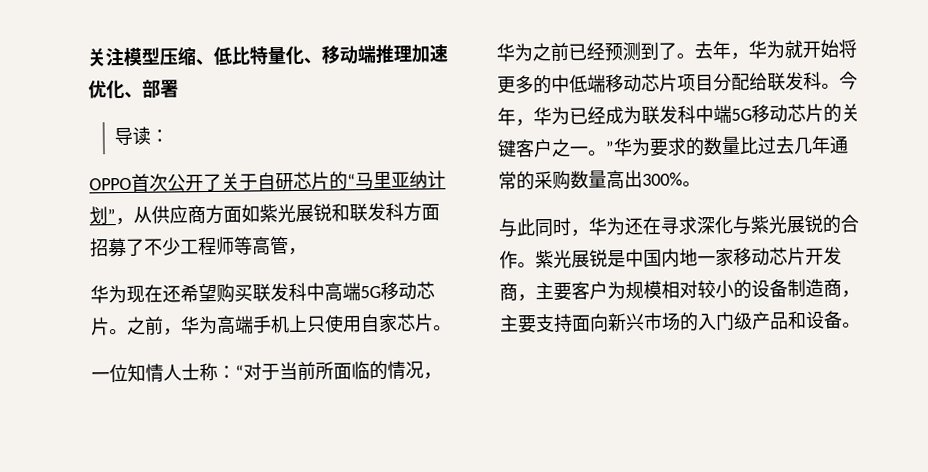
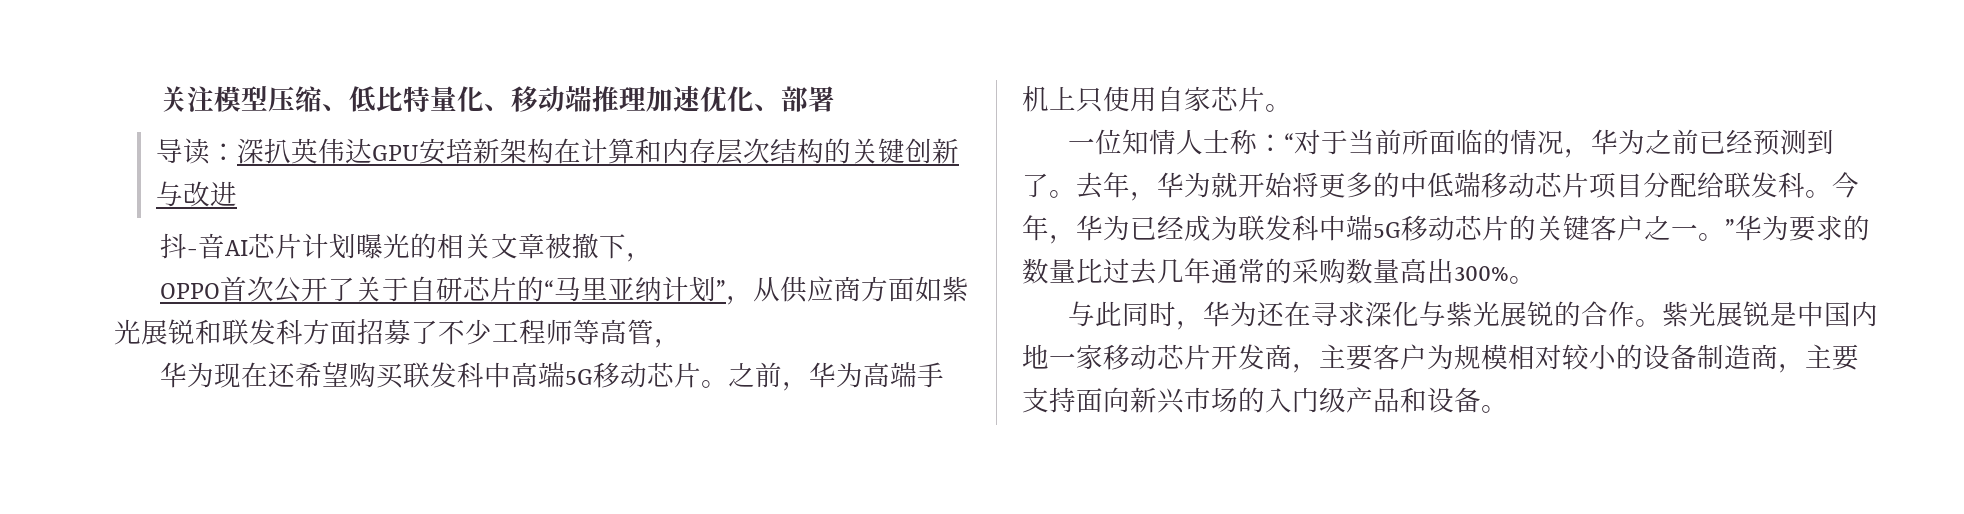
- 导读：
+ 导读：深扒英伟达GPU安培新架构在计算和内存层次结构的关键创新与改进
+ 抖-音AI芯片计划曝光的相关文章被撤下，

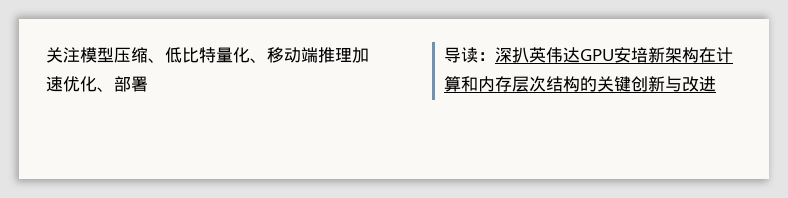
- 抖-音AI芯片计划曝光的相关文章被撤下，
- OPPO首次公开了关于自研芯片的“马里亚纳计划”，从供应商方面如紫光展锐和联发科方面招募了不少工程师等高管，
- 华为现在还希望购买联发科中高端5G移动芯片。之前，华为高端手机上只使用自家芯片。
- 一位知情人士称：“对于当前所面临的情况，华为之前已经预测到了。去年，华为就开始将更多的中低端移动芯片项目分配给联发科。今年，华为已经成为联发科中端5G移动芯片的关键客户之一。”华为要求的数量比过去几年通常的采购数量高出300%。
- 与此同时，华为还在寻求深化与紫光展锐的合作。紫光展锐是中国内地一家移动芯片开发商，主要客户为规模相对较小的设备制造商，主要支持面向新兴市场的入门级产品和设备。

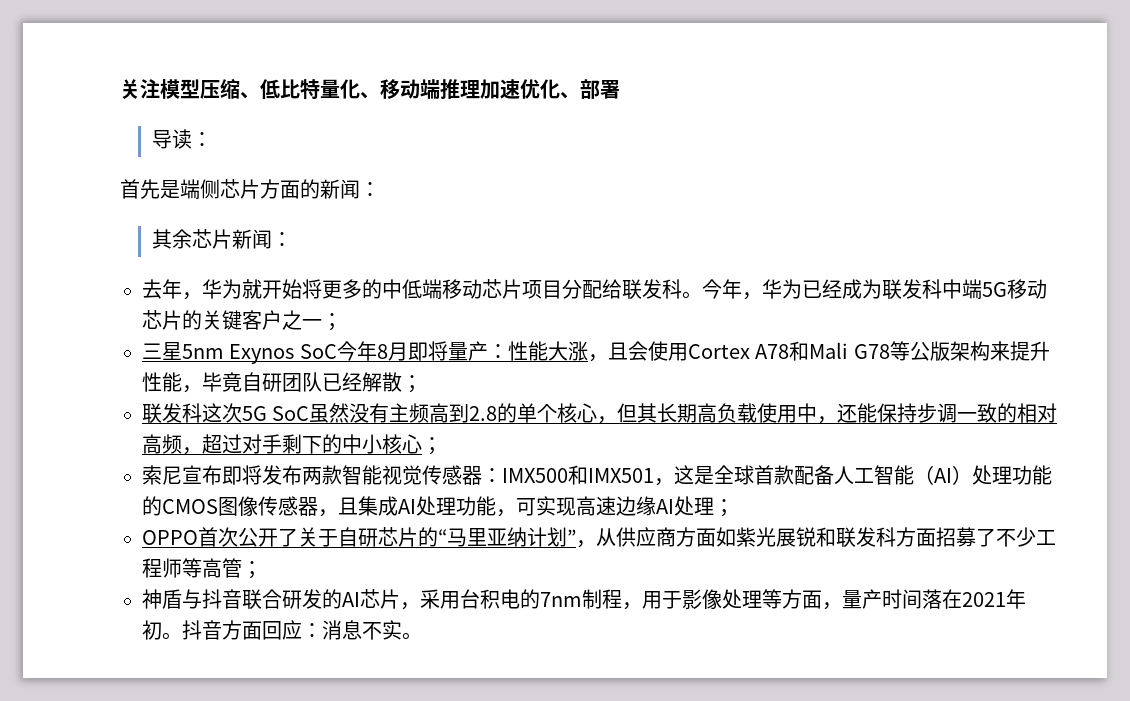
- 导读：深扒英伟达GPU安培新架构在计算和内存层次结构的关键创新与改进
+ 导读：
+ 首先是端侧芯片方面的新闻：
+ 其余芯片新闻：
+ 去年，华为就开始将更多的中低端移动芯片项目分配给联发科。今年，华为已经成为联发科中端5G移动芯片的关键客户之一；
+ 三星5nm Exynos SoC今年8月即将量产：性能大涨，且会使用Cortex A78和Mali G78等公版架构来提升性能，毕竟自研团队已经解散；
+ 联发科这次5G SoC虽然没有主频高到2.8的单个核心，但其长期高负载使用中，还能保持步调一致的相对高频，超过对手剩下的中小核心；
+ 索尼宣布即将发布两款智能视觉传感器：IMX500和IMX501，这是全球首款配备人工智能（AI）处理功能的CMOS图像传感器，且集成AI处理功能，可实现高速边缘AI处理；
+ OPPO首次公开了关于自研芯片的“马里亚纳计划”，从供应商方面如紫光展锐和联发科方面招募了不少工程师等高管；
+ 神盾与抖音联合研发的AI芯片，采用台积电的7nm制程，用于影像处理等方面，量产时间落在2021年初。抖音方面回应：消息不实。

